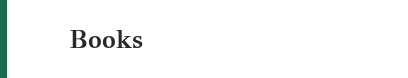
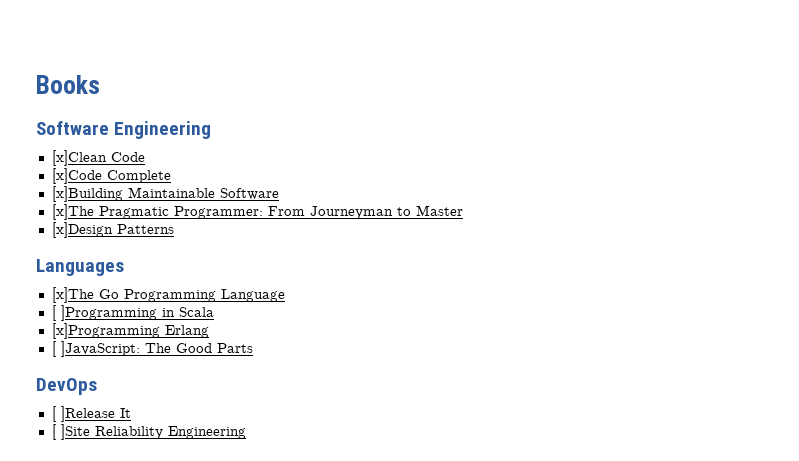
+ Software Engineering
+ [x]Clean Code
+ [x]Code Complete
+ [x]Building Maintainable Software
+ [x]The Pragmatic Programmer: From Journeyman to Master
+ [x]Design Patterns
+ Languages
+ [x]The Go Programming Language
+ [ ]Programming in Scala
+ [x]Programming Erlang
+ [ ]JavaScript: The Good Parts
+ DevOps
+ [ ]Release It
+ [ ]Site Reliability Engineering

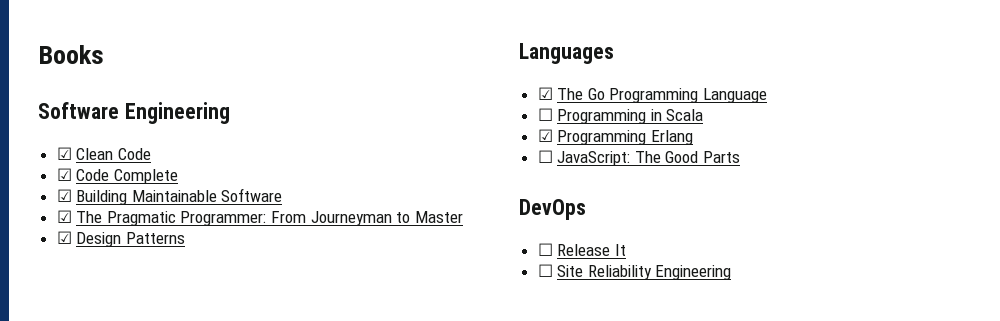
- [x]Clean Code
+ ☑ Clean Code
- [x]Code Complete
+ ☑ Code Complete
- [x]Building Maintainable Software
+ ☑ Building Maintainable Software
- [x]The Pragmatic Programmer: From Journeyman to Master
+ ☑ The Pragmatic Programmer: From Journeyman to Master
- [x]Design Patterns
+ ☑ Design Patterns
- [x]The Go Programming Language
+ ☑ The Go Programming Language
- [ ]Programming in Scala
+ ☐ Programming in Scala
- [x]Programming Erlang
+ ☑ Programming Erlang
- [ ]JavaScript: The Good Parts
+ ☐ JavaScript: The Good Parts
- [ ]Release It
+ ☐ Release It
- [ ]Site Reliability Engineering
+ ☐ Site Reliability Engineering

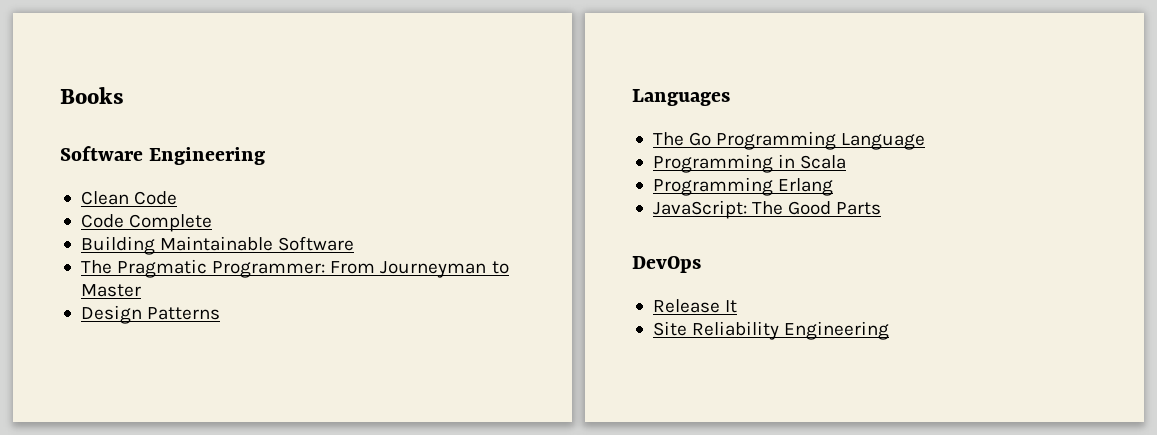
- ☑ Clean Code
+ Clean Code
- ☑ Code Complete
+ Code Complete
- ☑ Building Maintainable Software
+ Building Maintainable Software
- ☑ The Pragmatic Programmer: From Journeyman to Master
+ The Pragmatic Programmer: From Journeyman to Master
- ☑ Design Patterns
+ Design Patterns
- ☑ The Go Programming Language
+ The Go Programming Language
- ☐ Programming in Scala
+ Programming in Scala
- ☑ Programming Erlang
+ Programming Erlang
- ☐ JavaScript: The Good Parts
+ JavaScript: The Good Parts
- ☐ Release It
+ Release It
- ☐ Site Reliability Engineering
+ Site Reliability Engineering

